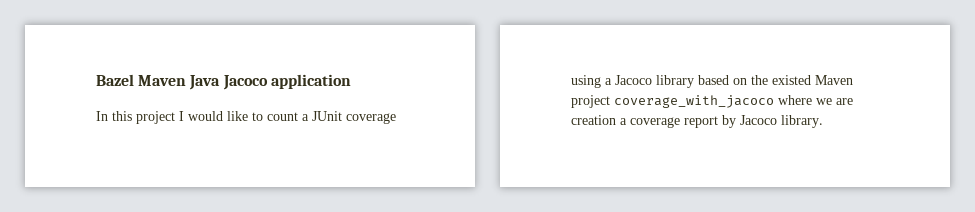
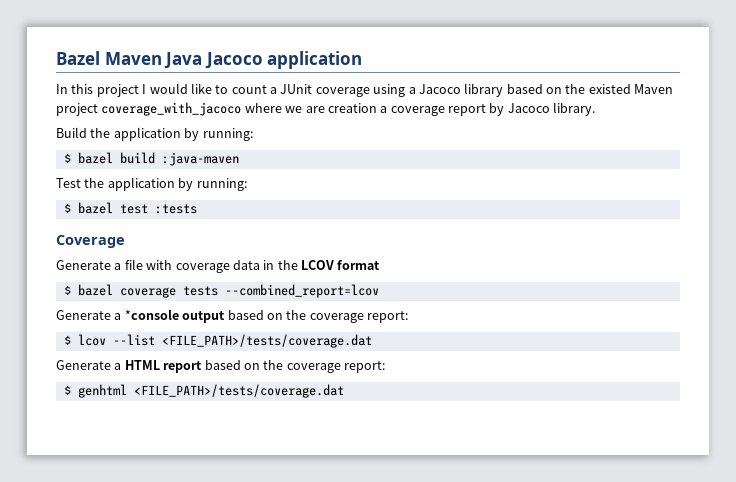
+ Build the application by running:
+ $ bazel build :java-maven
+ Test the application by running:
+ $ bazel test :tests
+ Coverage
+ Generate a file with coverage data in the LCOV format
+ $ bazel coverage tests --combined_report=lcov
+ Generate a *console output based on the coverage report:
+ $ lcov --list <FILE_PATH>/tests/coverage.dat
+ Generate a HTML report based on the coverage report:
+ $ genhtml <FILE_PATH>/tests/coverage.dat

